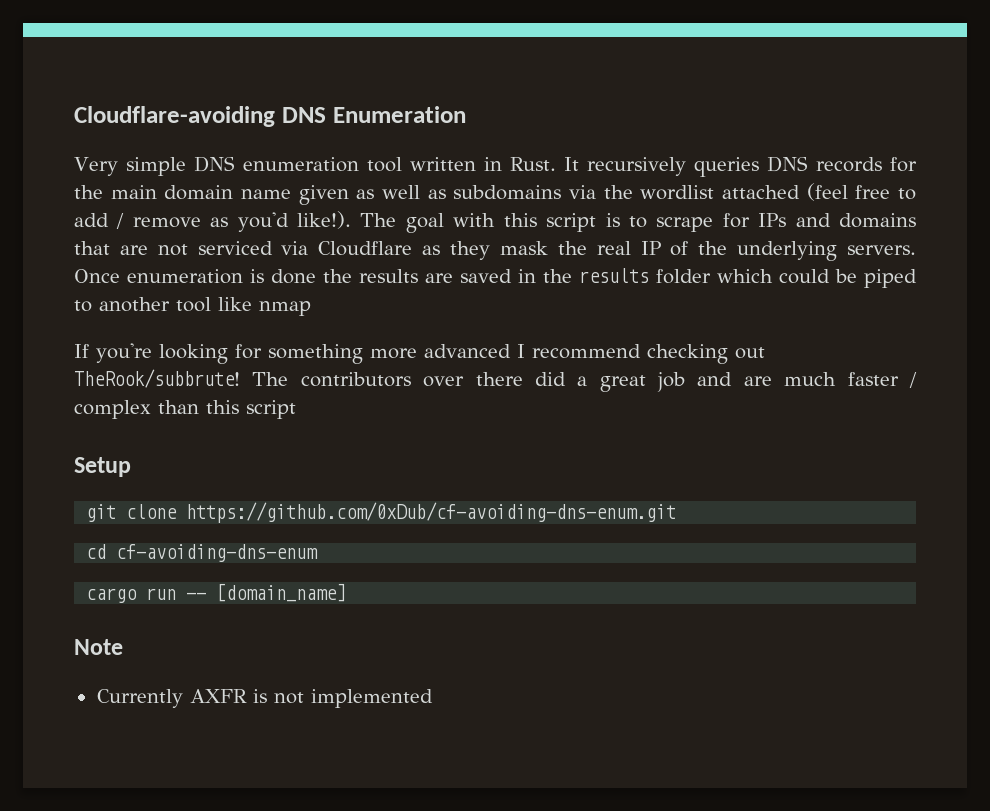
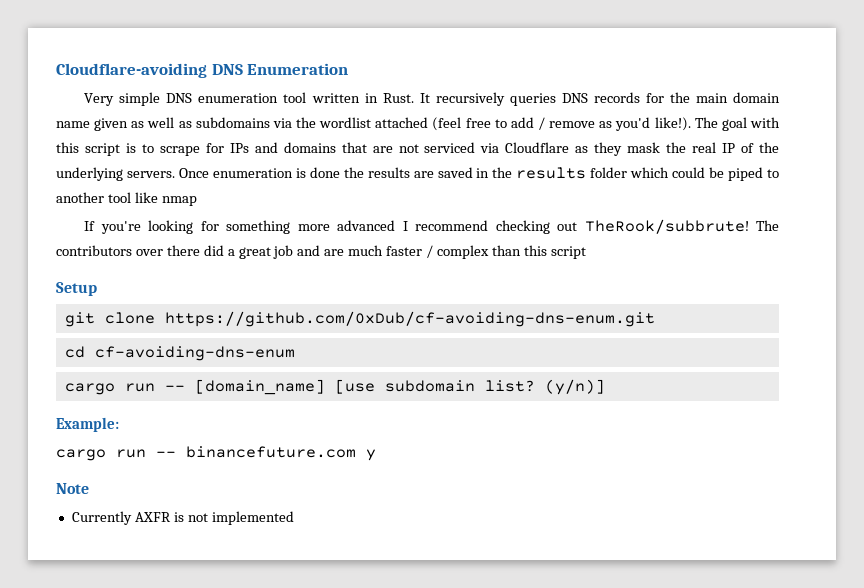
- cargo run -- [domain_name]
+ cargo run -- [domain_name] [use subdomain list? (y/n)]
+ Example:
+ cargo run -- binancefuture.com y

